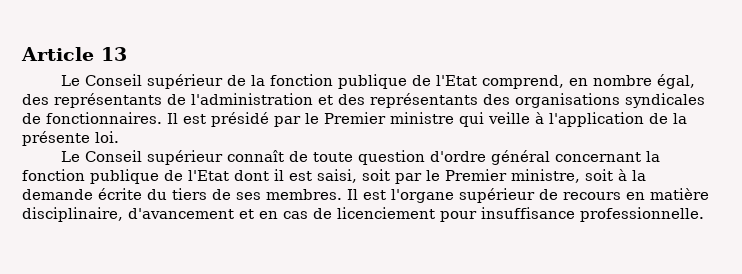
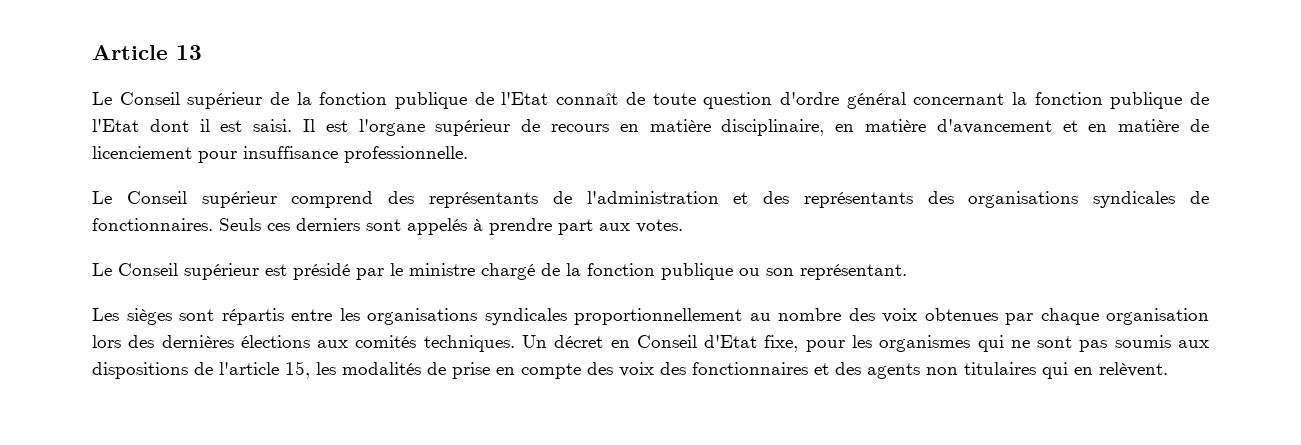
- Le Conseil supérieur de la fonction publique de l'Etat comprend, en nombre égal, des représentants de l'administration et des représentants des organisations syndicales de fonctionnaires. Il est présidé par le Premier ministre qui veille à l'application de la présente loi.
- Le Conseil supérieur connaît de toute question d'ordre général concernant la fonction publique de l'Etat dont il est saisi, soit par le Premier ministre, soit à la demande écrite du tiers de ses membres.
+ Le Conseil supérieur de la fonction publique de l'Etat connaît de toute question d'ordre général concernant la fonction publique de l'Etat dont il est saisi.
- Il est l'organe supérieur de recours en matière disciplinaire, d'avancement et en cas de licenciement pour insuffisance professionnelle.
+ Il est l'organe supérieur de recours en matière disciplinaire, en matière d'avancement et en matière de licenciement pour insuffisance professionnelle.
+ Le Conseil supérieur comprend des représentants de l'administration et des représentants des organisations syndicales de fonctionnaires. Seuls ces derniers sont appelés à prendre part aux votes.
+ Le Conseil supérieur est présidé par le ministre chargé de la fonction publique ou son représentant.
+ Les sièges sont répartis entre les organisations syndicales proportionnellement au nombre des voix obtenues par chaque organisation lors des dernières élections aux comités techniques. Un décret en Conseil d'Etat fixe, pour les organismes qui ne sont pas soumis aux dispositions de l'article 15, les modalités de prise en compte des voix des fonctionnaires et des agents non titulaires qui en relèvent.

